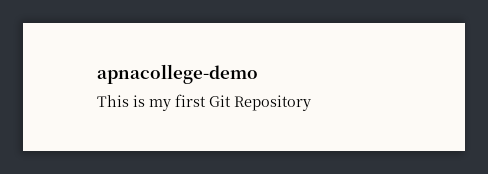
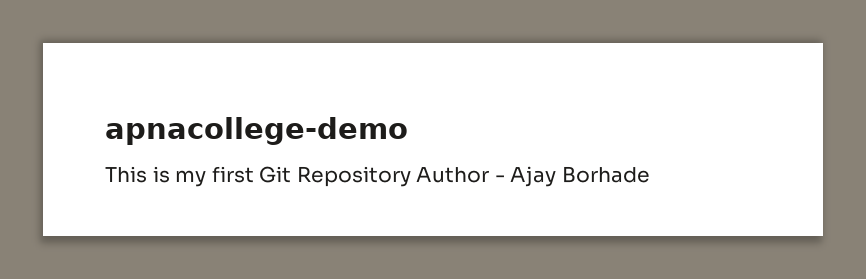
- This is my first Git Repository
+ This is my first Git Repository Author - Ajay Borhade

